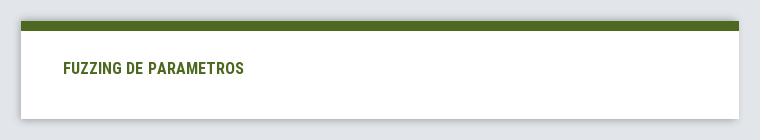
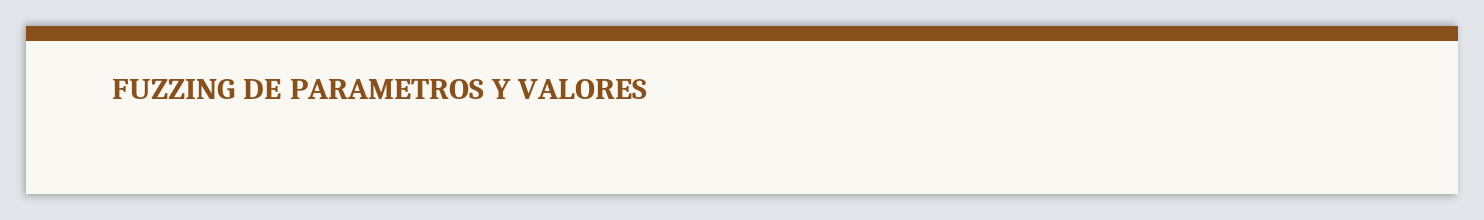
- FUZZING DE PARAMETROS
+ FUZZING DE PARAMETROS Y VALORES

